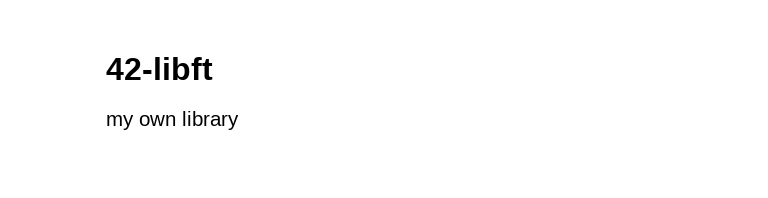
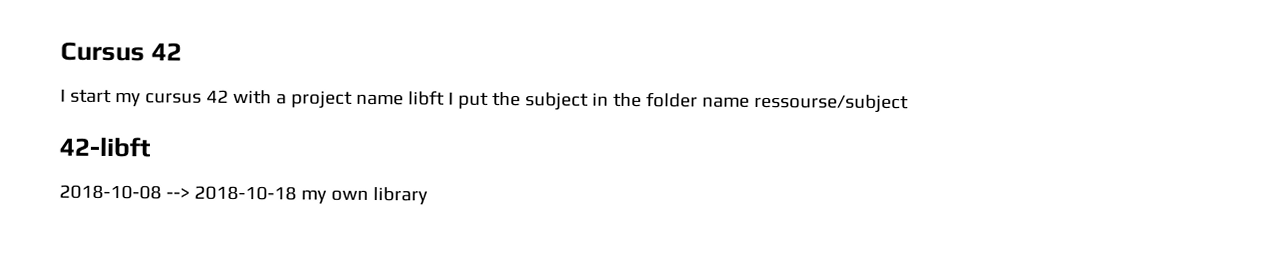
+ Cursus 42
+ I start my cursus 42 with a project name libft I put the subject in the folder name ressourse/subject
  42-libft
- my own library
+ 2018-10-08 --> 2018-10-18 my own library

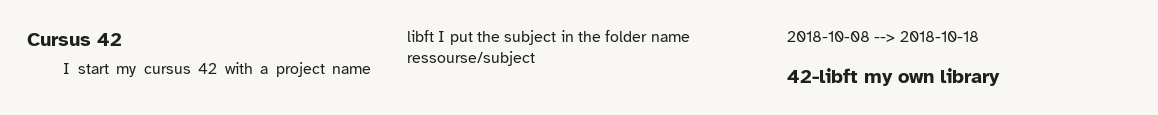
- 42-libft
- 2018-10-08 --> 2018-10-18 my own library
+ 2018-10-08 --> 2018-10-18
+ 42-libft my own library

